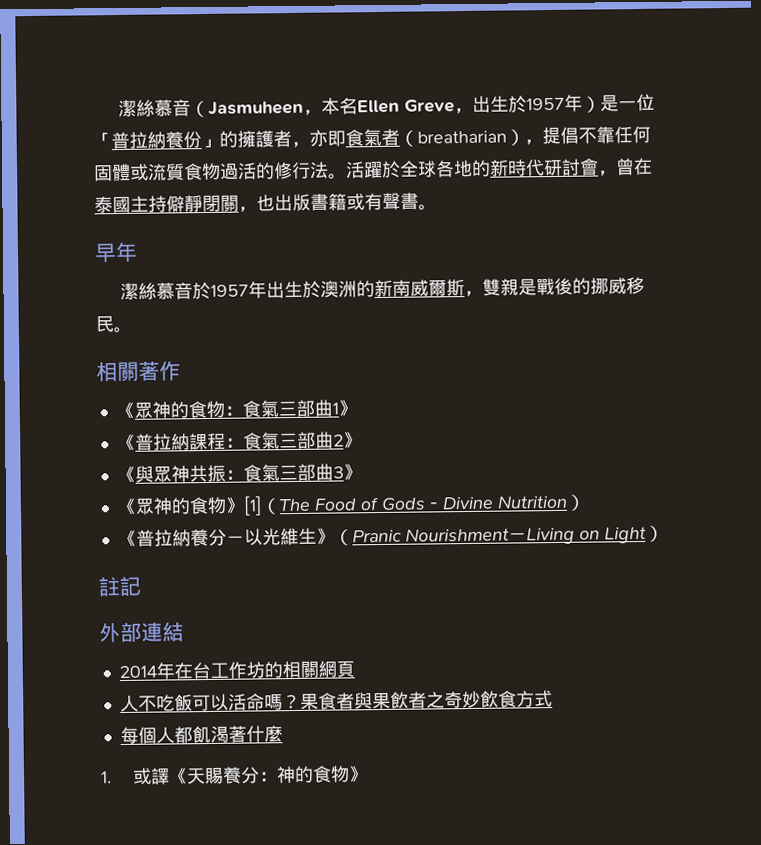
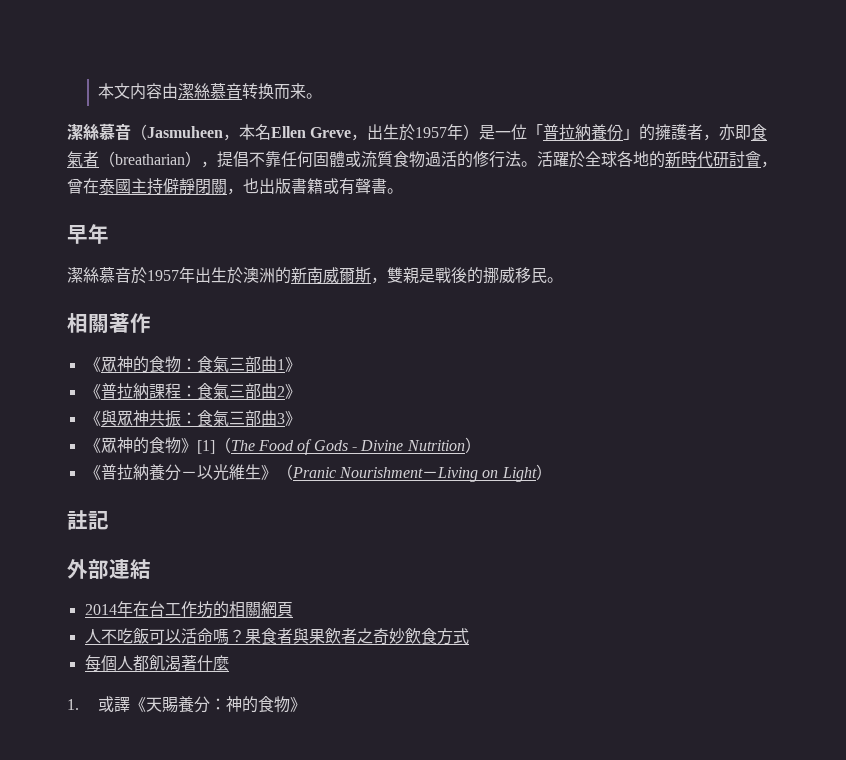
+ 本文内容由潔絲慕音转换而来。

